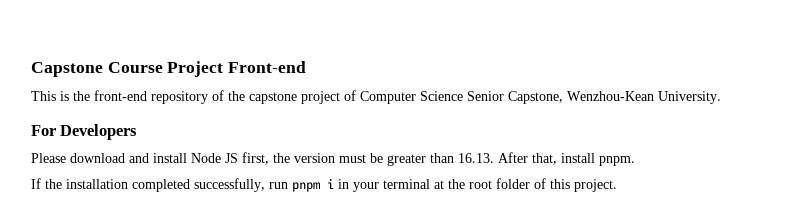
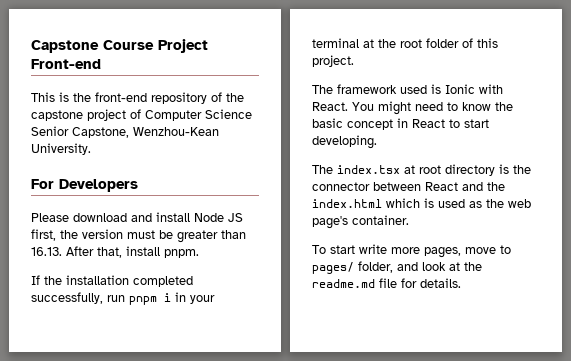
+ The framework used is Ionic with React. You might need to know the basic concept in React to start developing.
+ The index.tsx at root directory is the connector between React and the index.html which is used as the web page's container.
+ To start write more pages, move to pages/ folder, and look at the readme.md file for details.

